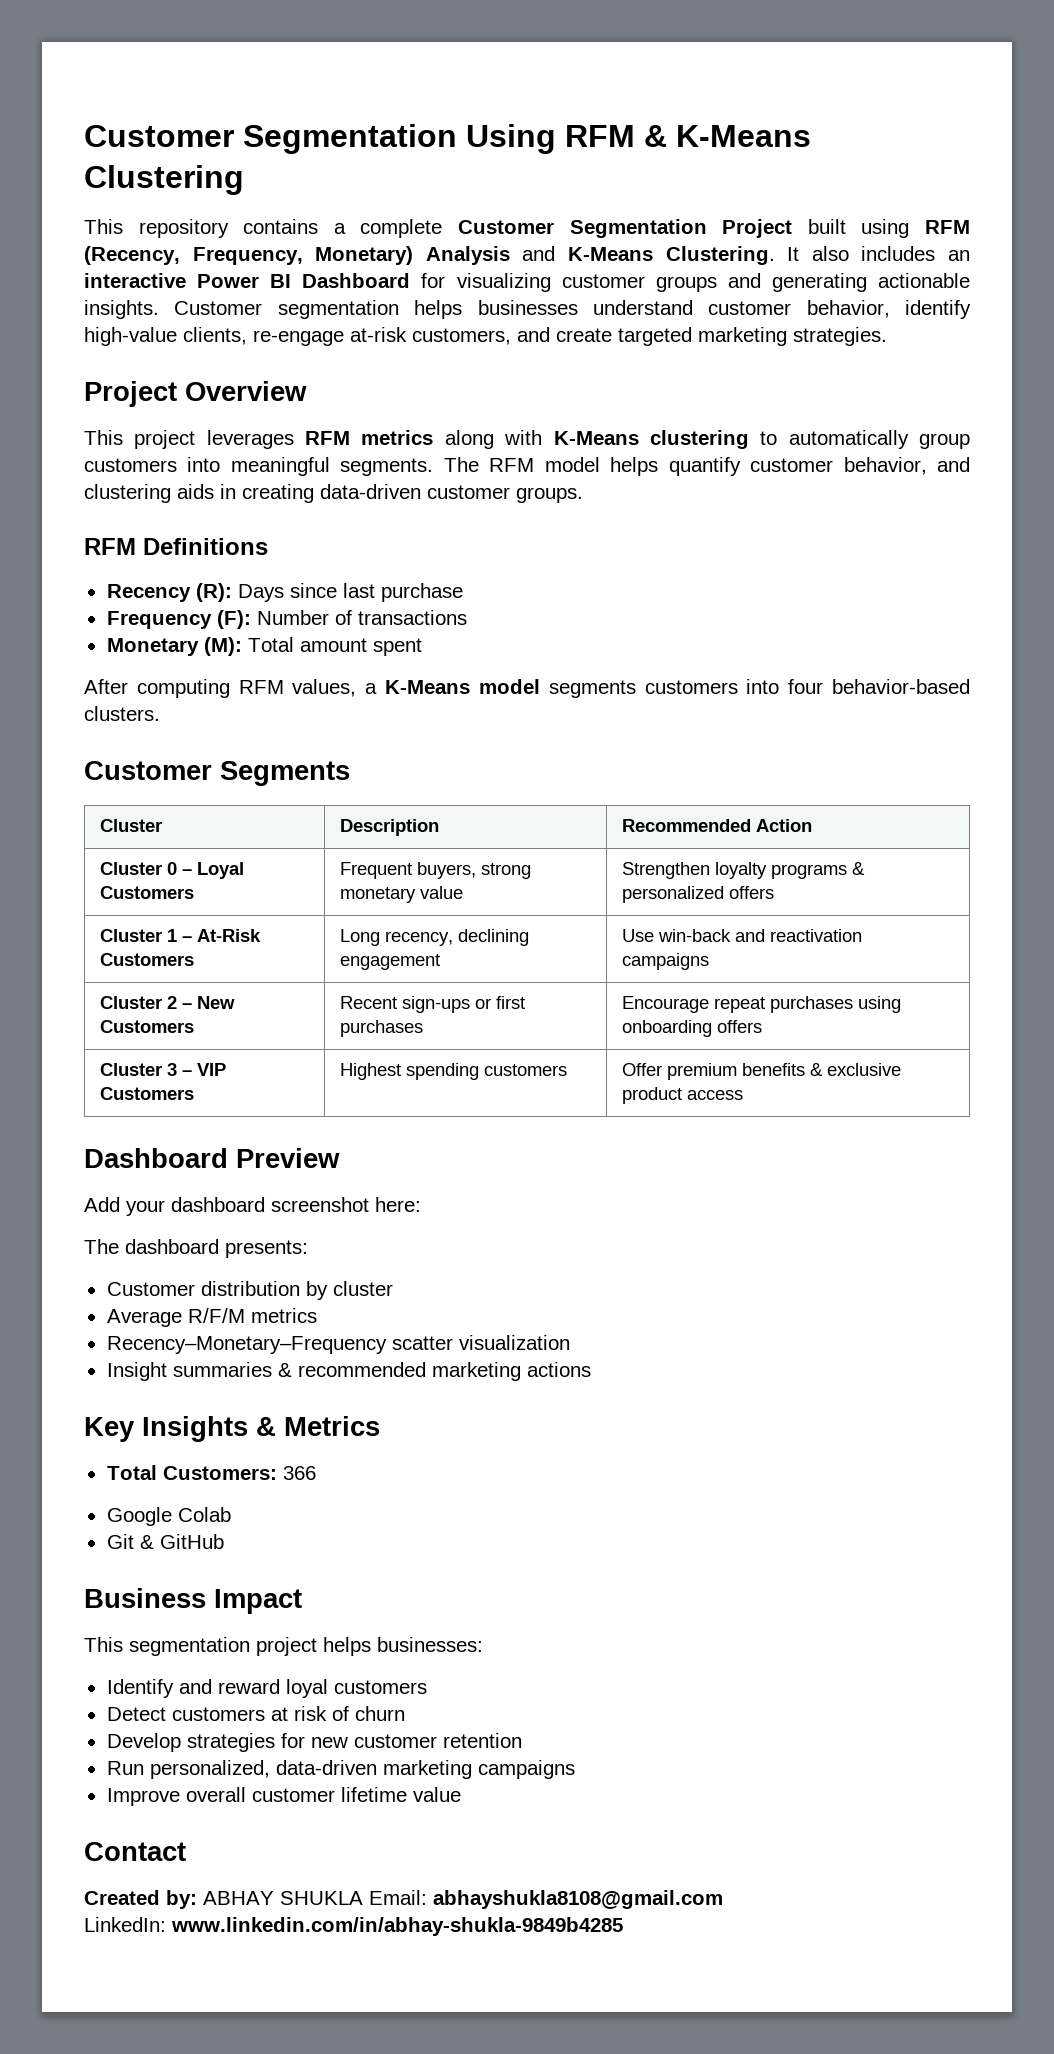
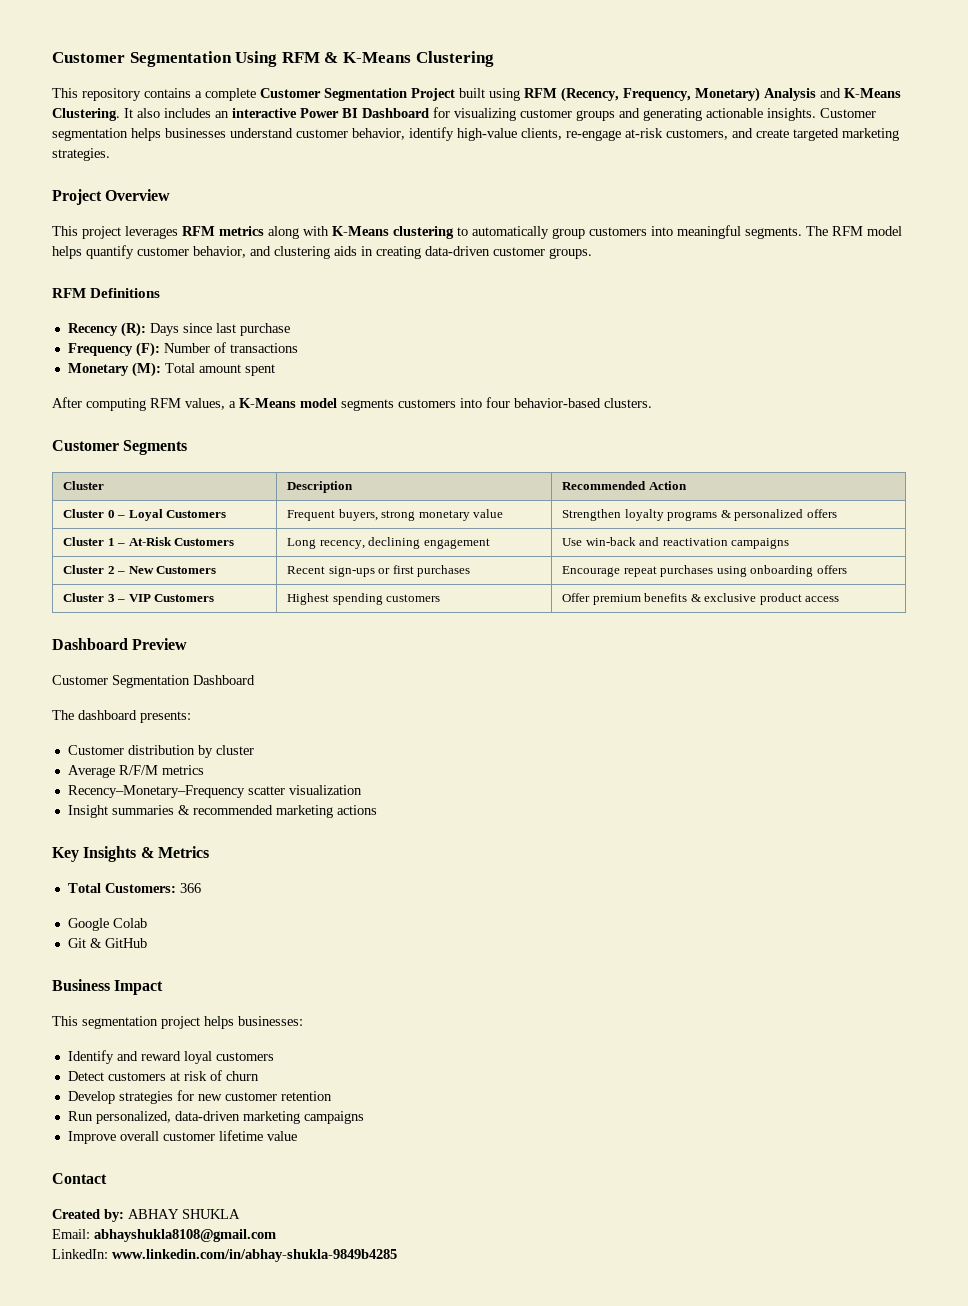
- Add your dashboard screenshot here:
+ Customer Segmentation Dashboard
- Created by: ABHAY SHUKLA Email: abhayshukla8108@gmail.com
+ Created by: ABHAY SHUKLA
+ Email: abhayshukla8108@gmail.com

